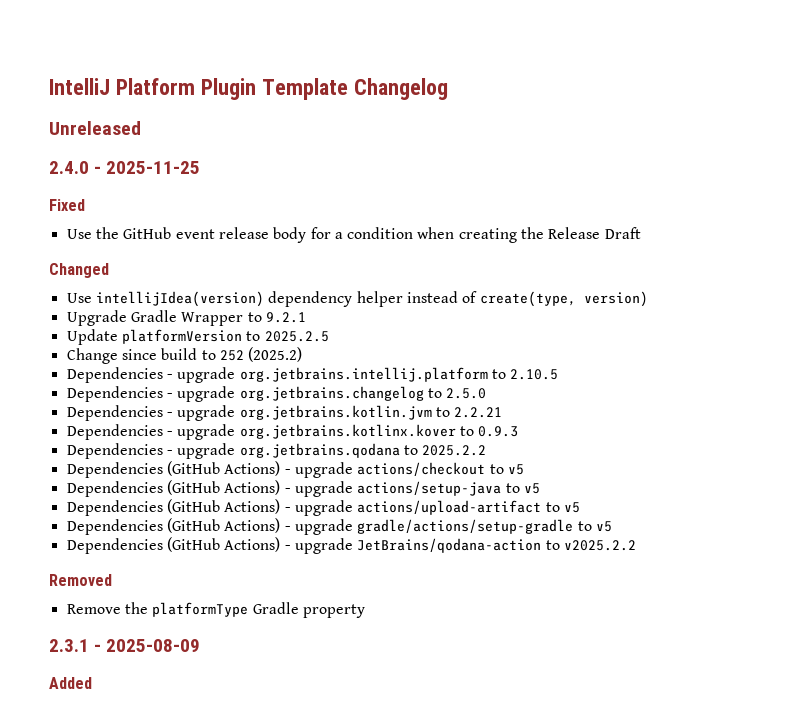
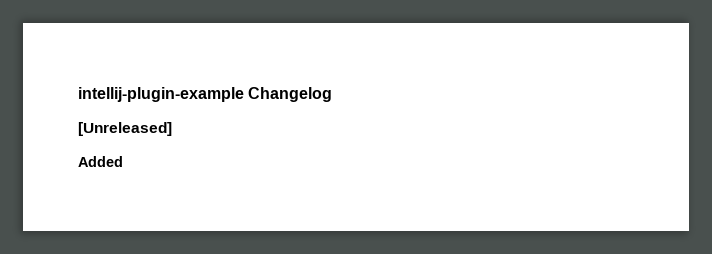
- IntelliJ Platform Plugin Template Changelog
- Unreleased
- 2.4.0 - 2025-11-25
- Fixed
- Use the GitHub event release body for a condition when creating the Release Draft
- Changed
- Use intellijIdea(version) dependency helper instead of create(type, version)
- Upgrade Gradle Wrapper to 9.2.1
- Update platformVersion to 2025.2.5
- Change since build to 252 (2025.2)
- Dependencies - upgrade org.jetbrains.intellij.platform to 2.10.5
- Dependencies - upgrade org.jetbrains.changelog to 2.5.0
- Dependencies - upgrade org.jetbrains.kotlin.jvm to 2.2.21
- Dependencies - upgrade org.jetbrains.kotlinx.kover to 0.9.3
- Dependencies - upgrade org.jetbrains.qodana to 2025.2.2
- Dependencies (GitHub Actions) - upgrade actions/checkout to v5
- Dependencies (GitHub Actions) - upgrade actions/setup-java to v5
- Dependencies (GitHub Actions) - upgrade actions/upload-artifact to v5
- Dependencies (GitHub Actions) - upgrade gradle/actions/setup-gradle to v5
- Dependencies (GitHub Actions) - upgrade JetBrains/qodana-action to v2025.2.2
- Removed
- Remove the platformType Gradle property
- 2.3.1 - 2025-08-09
+ intellij-plugin-example Changelog
+ [Unreleased]

